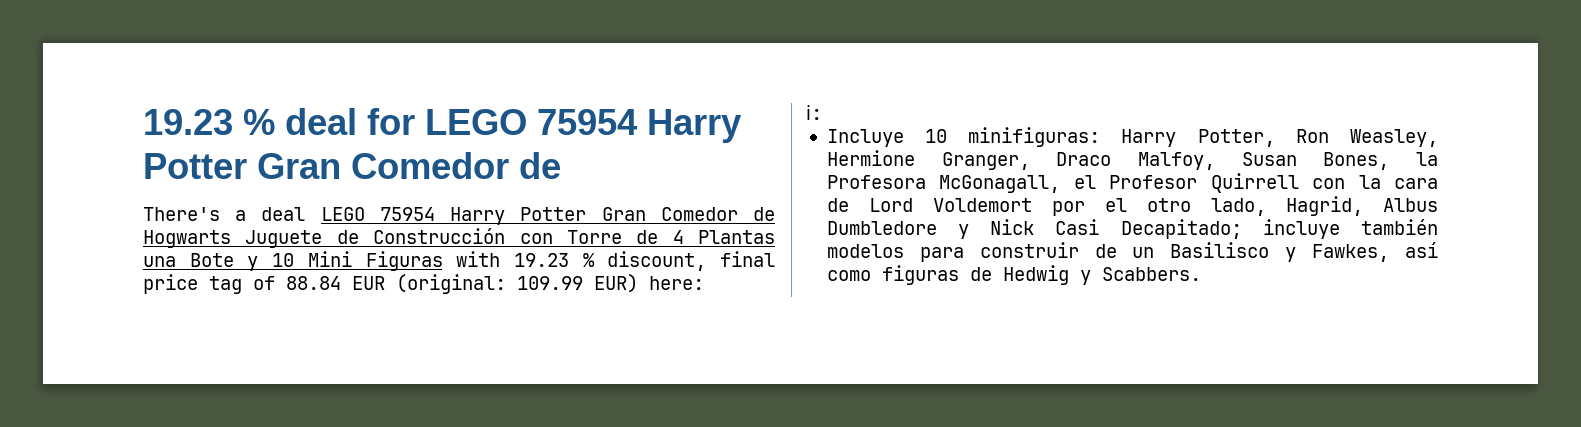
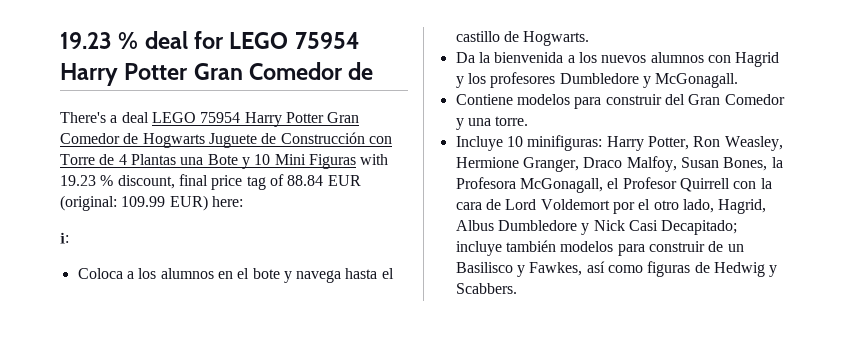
+ Coloca a los alumnos en el bote y navega hasta el castillo de Hogwarts.
+ Da la bienvenida a los nuevos alumnos con Hagrid y los profesores Dumbledore y McGonagall.
+ Contiene modelos para construir del Gran Comedor y una torre.

